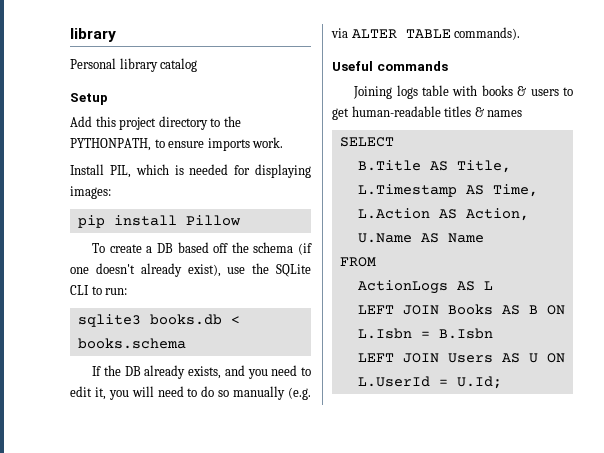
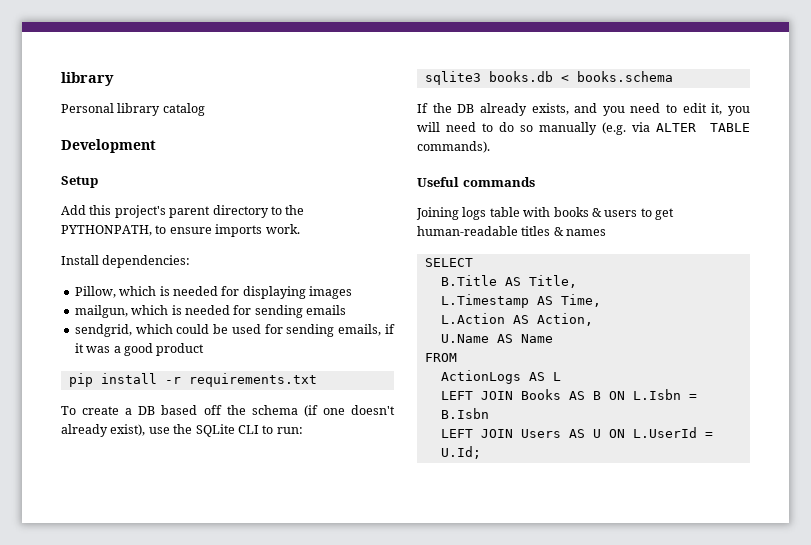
+ Development
- Add this project directory to the PYTHONPATH, to ensure imports work.
+ Add this project's parent directory to the PYTHONPATH, to ensure imports work.
- Install PIL, which is needed for displaying images:
+ Install dependencies:
+ Pillow, which is needed for displaying images
+ mailgun, which is needed for sending emails
+ sendgrid, which could be used for sending emails, if it was a good product
- pip install Pillow
+ pip install -r requirements.txt

